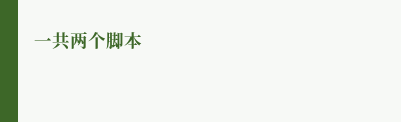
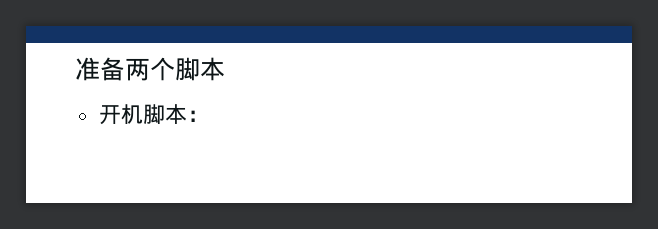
- 一共两个脚本
+ 准备两个脚本
+ 开机脚本：

